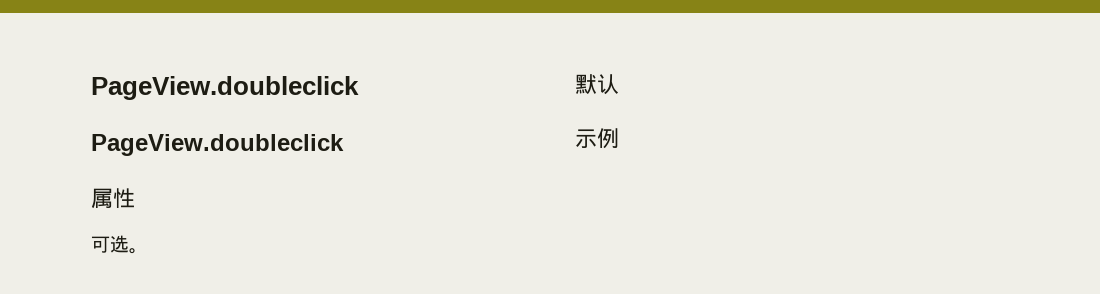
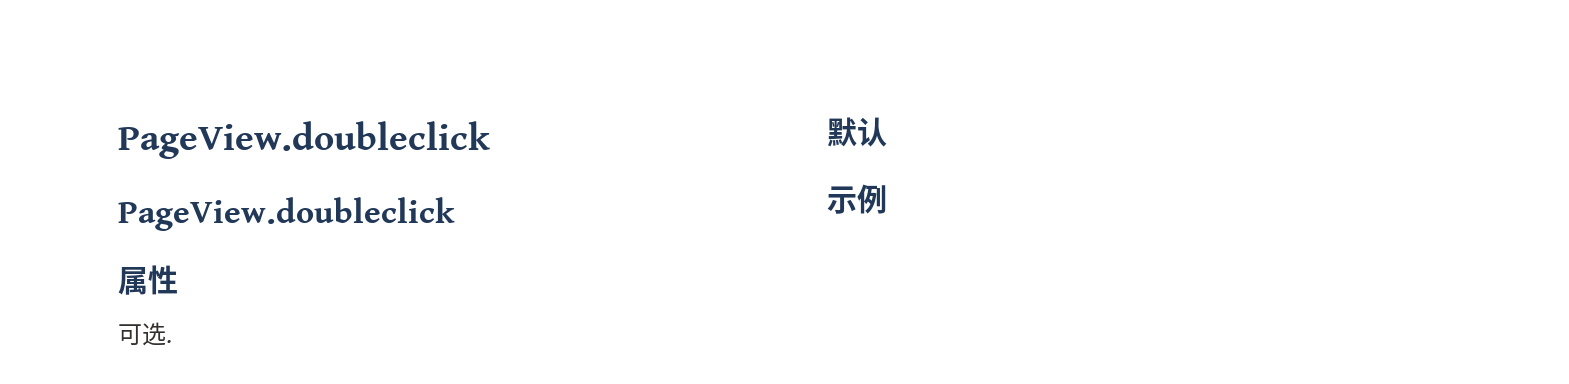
- 可选。
+ 可选.

